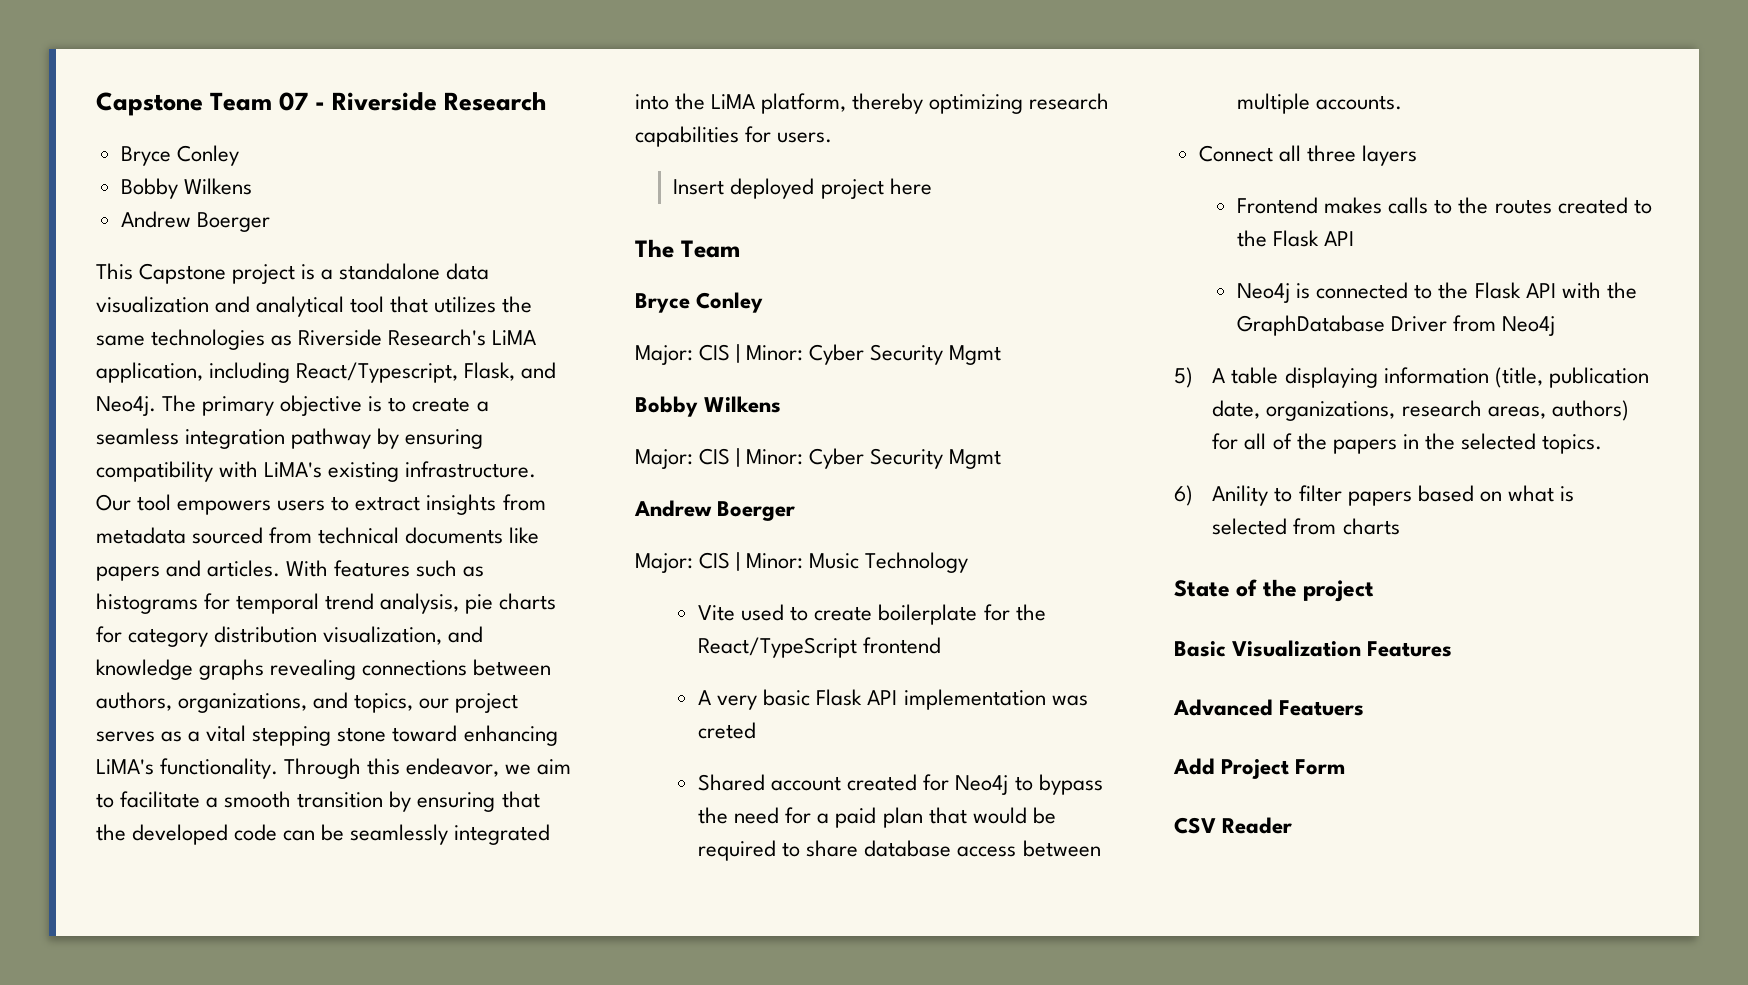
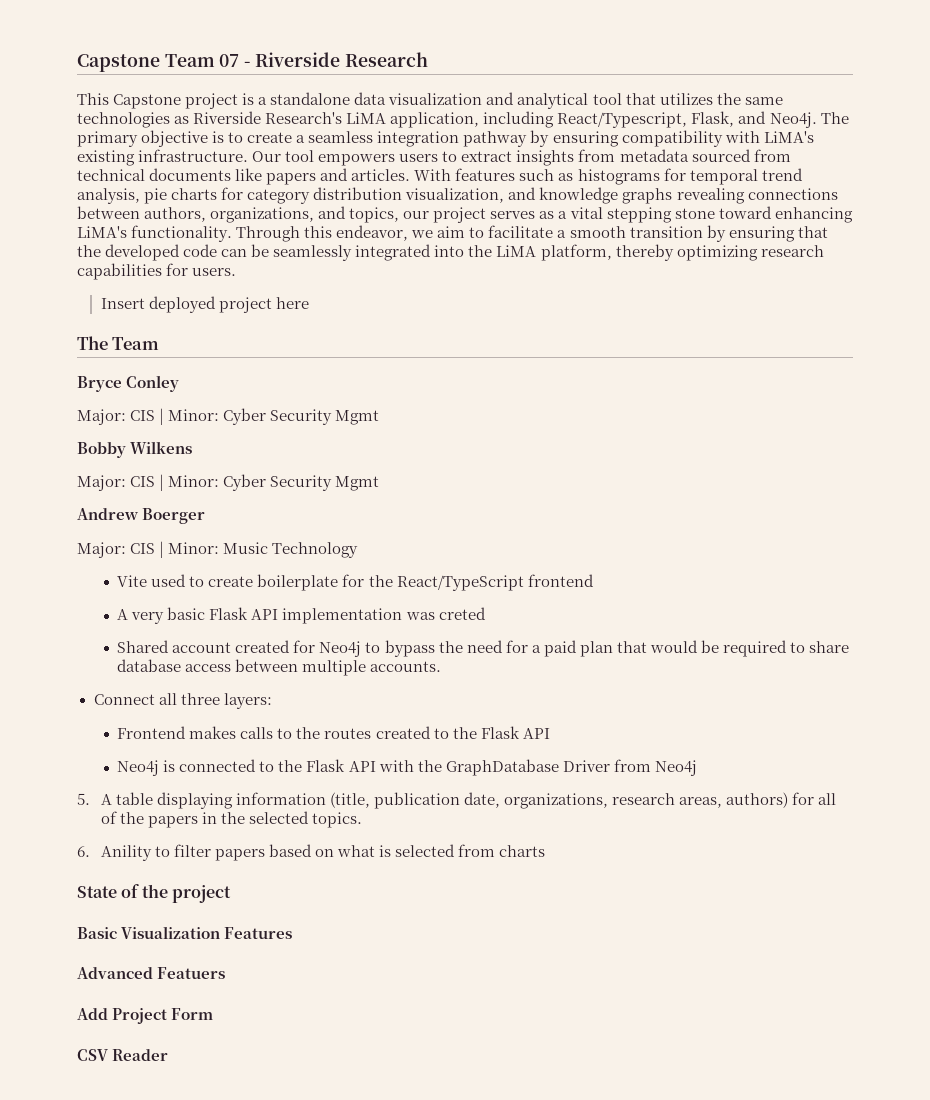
  Capstone Team 07 - Riverside Research
- Bryce Conley
- Bobby Wilkens
- Andrew Boerger
- Connect all three layers
+ Connect all three layers:
- 5) A table displaying information (title, publication date, organizations, research areas, authors) for all of the papers in the selected topics.
+ 5. A table displaying information (title, publication date, organizations, research areas, authors) for all of the papers in the selected topics.
- 6) Anility to filter papers based on what is selected from charts
+ 6. Anility to filter papers based on what is selected from charts

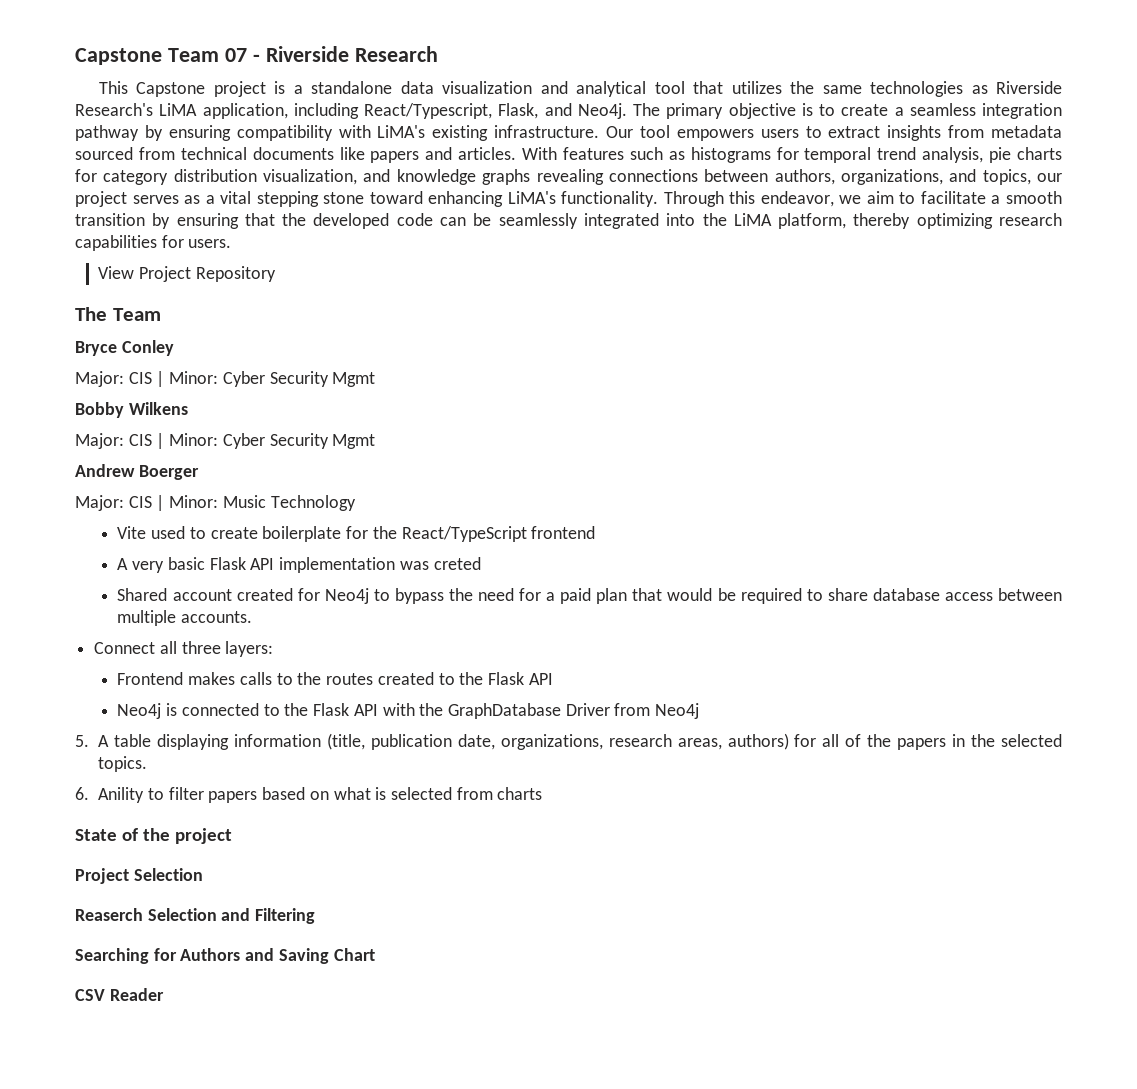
- Insert deployed project here
+ View Project Repository
- Basic Visualization Features
- Advanced Featuers
- Add Project Form
+ Project Selection
+ Reaserch Selection and Filtering
+ Searching for Authors and Saving Chart

